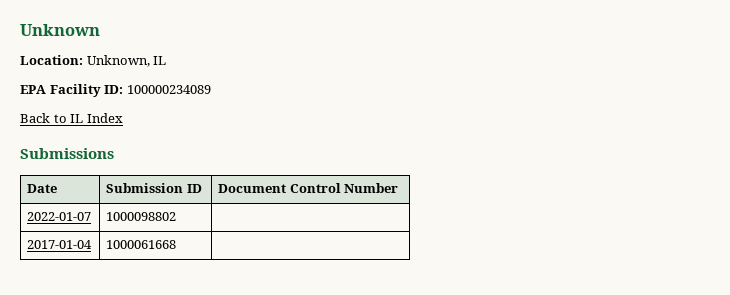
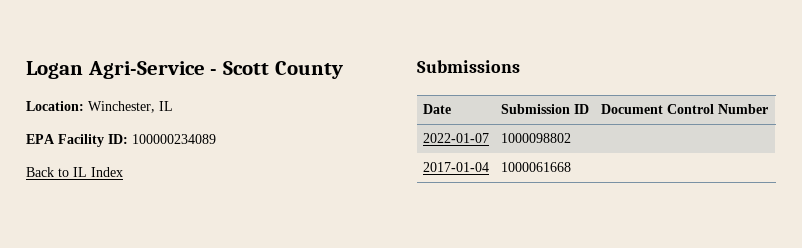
- Unknown
+ Logan Agri-Service - Scott County
- Location: Unknown, IL
+ Location: Winchester, IL

